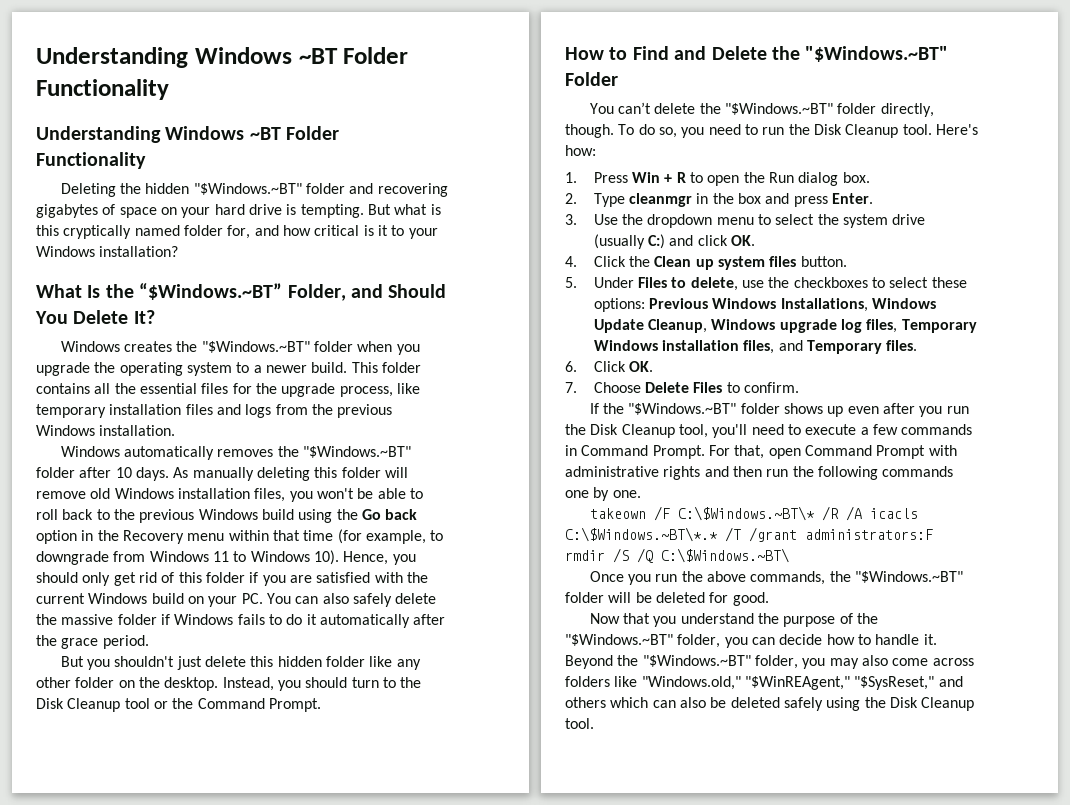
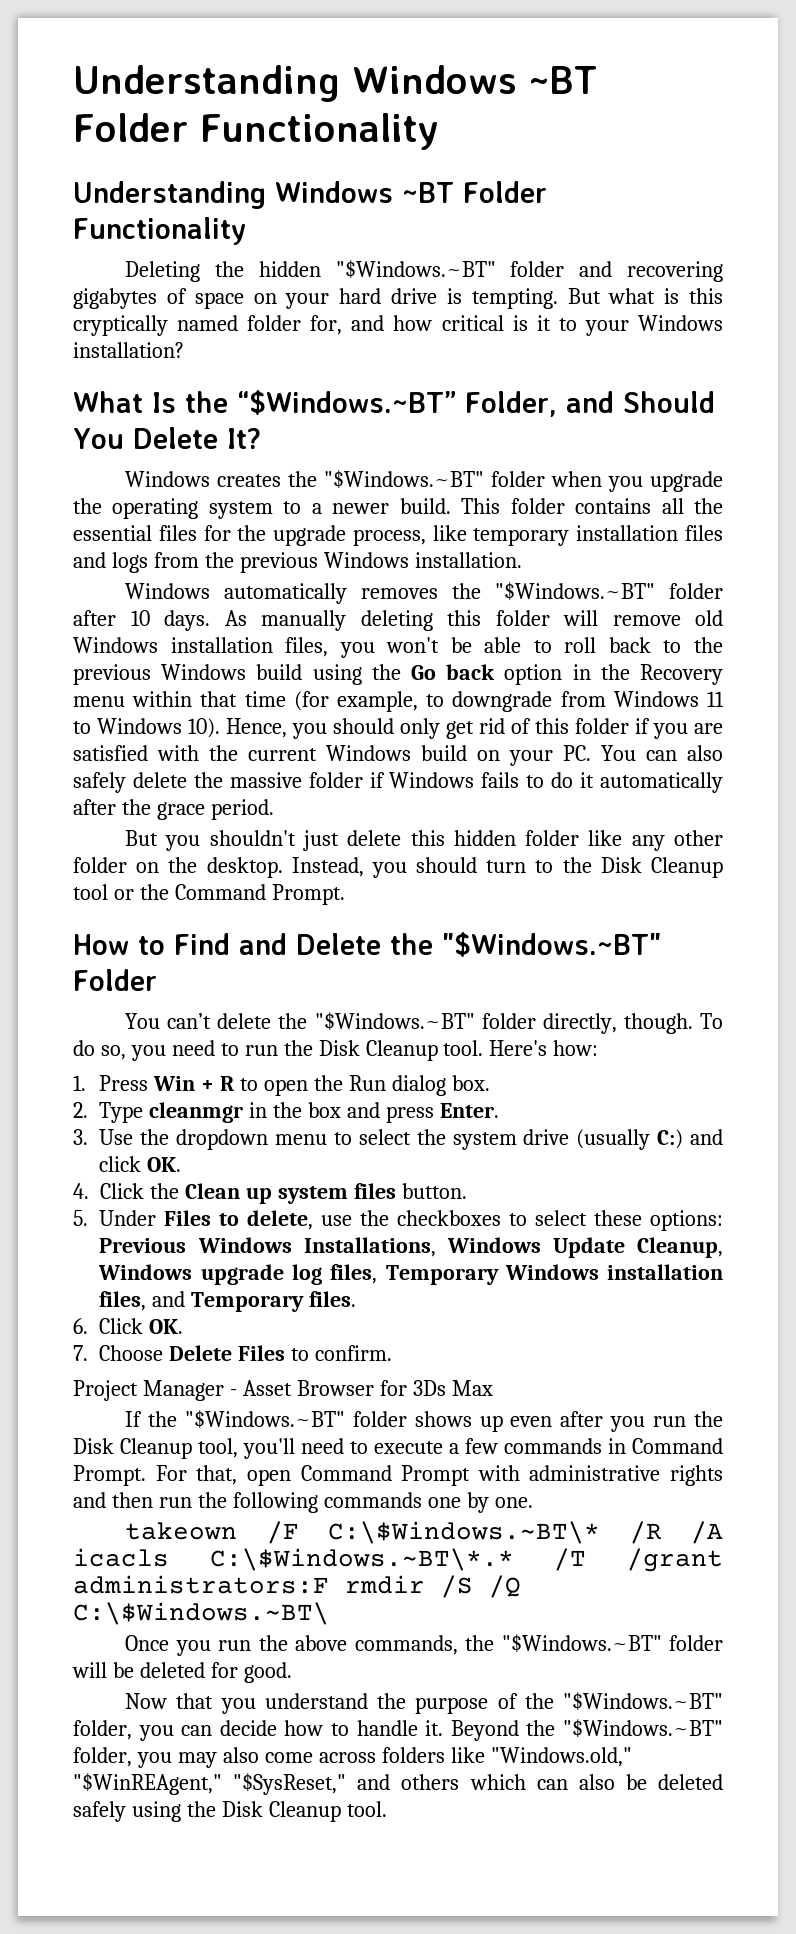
+ Project Manager - Asset Browser for 3Ds Max

